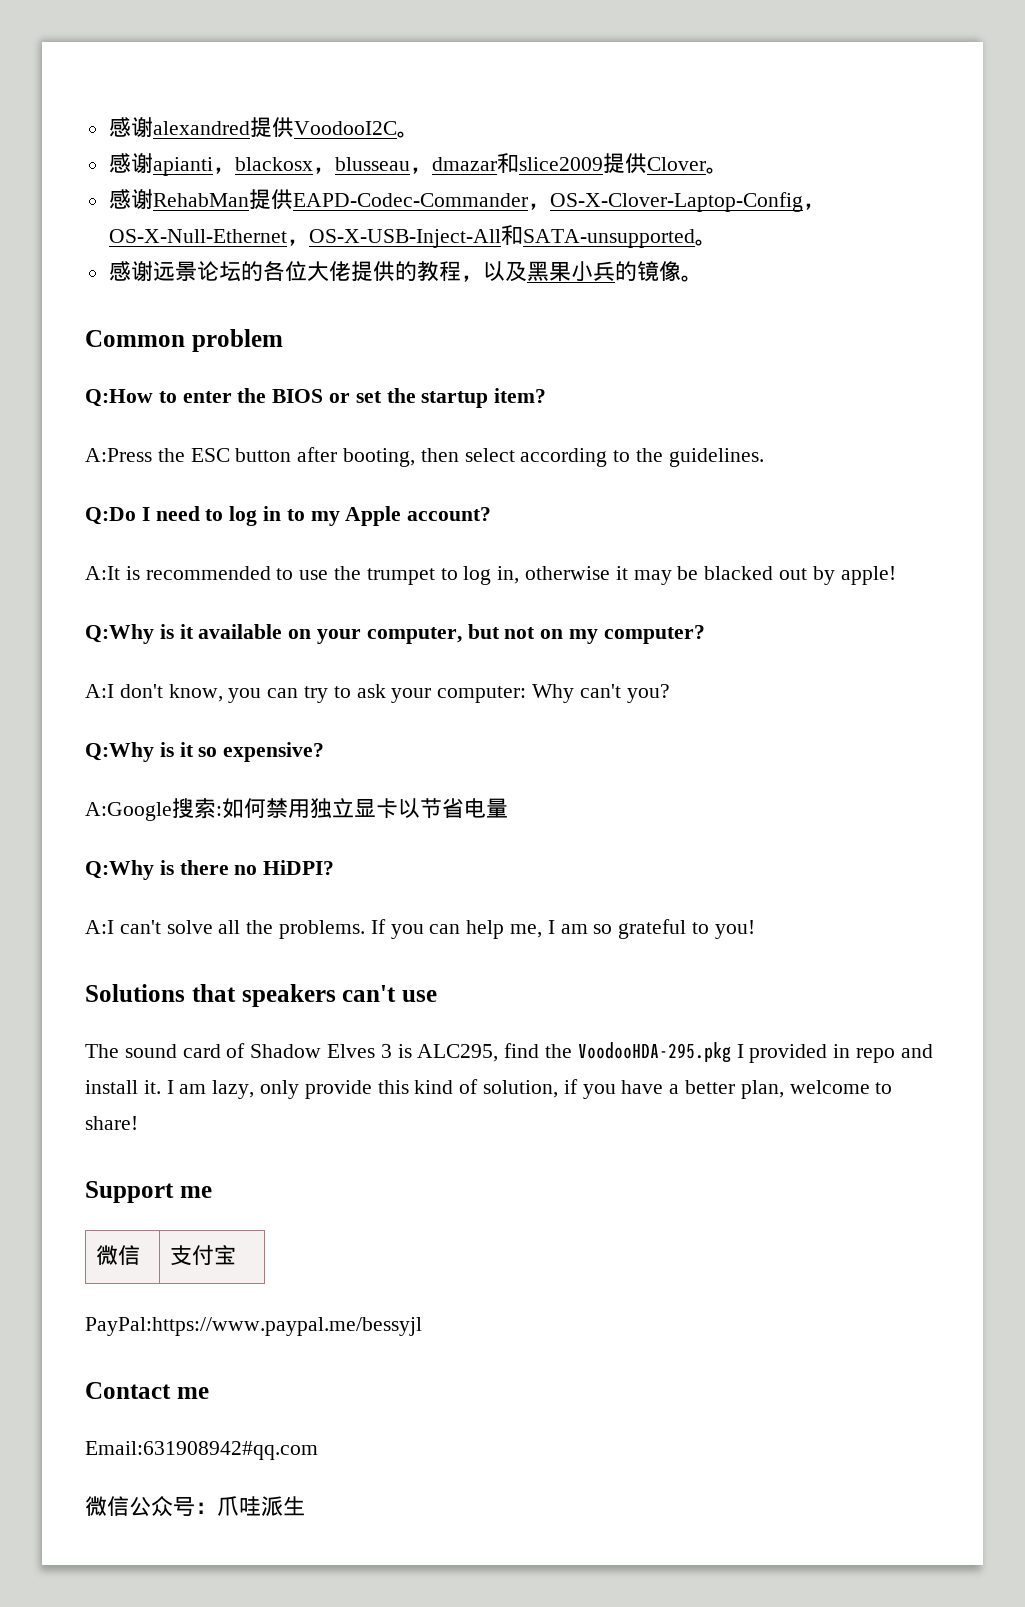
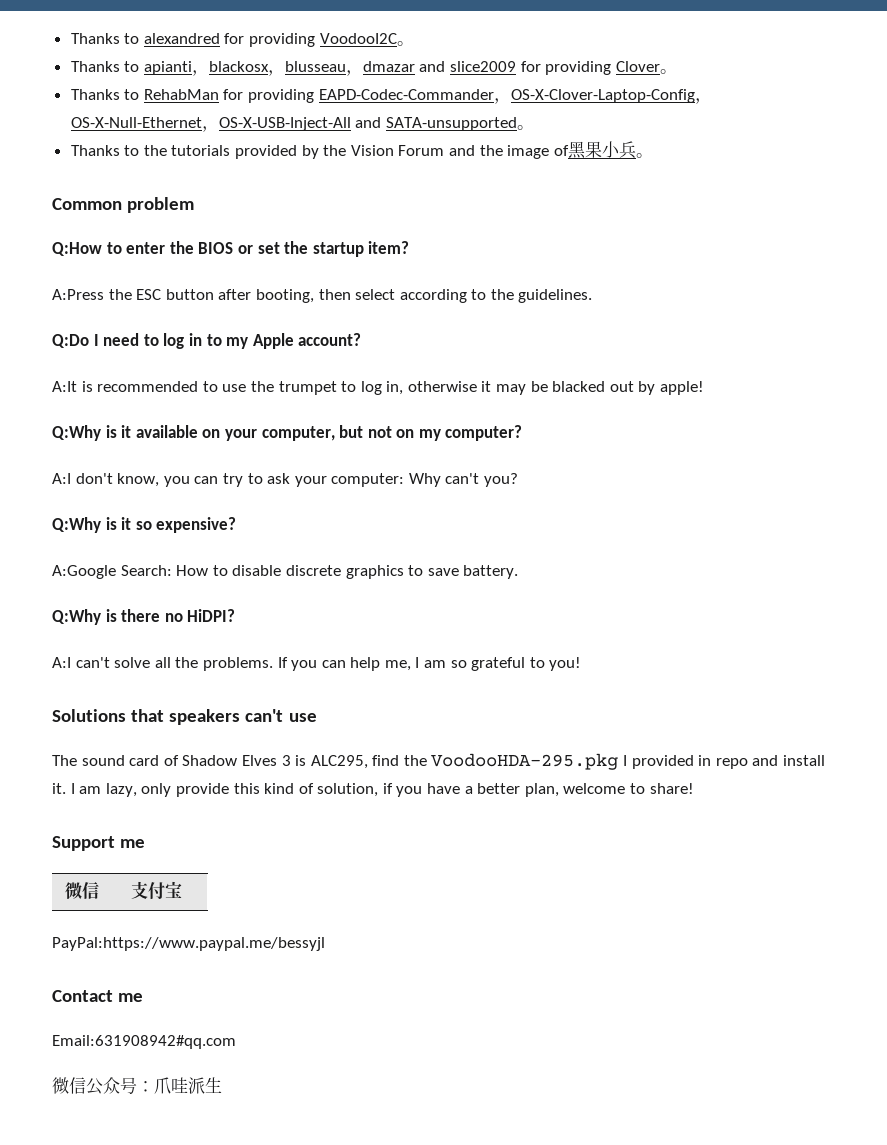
- 感谢alexandred提供VoodooI2C。
+ Thanks to alexandred for providing VoodooI2C。
- 感谢apianti，blackosx，blusseau，dmazar和slice2009提供Clover。
- 感谢RehabMan提供EAPD-Codec-Commander，OS-X-Clover-Laptop-Config，OS-X-Null-Ethernet，OS-X-USB-Inject-All和SATA-unsupported。
+ Thanks to apianti，blackosx，blusseau，dmazar and slice2009 for providing Clover。
+ Thanks to RehabMan for providing EAPD-Codec-Commander，OS-X-Clover-Laptop-Config，OS-X-Null-Ethernet，OS-X-USB-Inject-All and SATA-unsupported。
- 感谢远景论坛的各位大佬提供的教程，以及黑果小兵的镜像。
+ Thanks to the tutorials provided by the Vision Forum and the image of黑果小兵。
- A:Google搜索:如何禁用独立显卡以节省电量
+ A:Google Search: How to disable discrete graphics to save battery.

